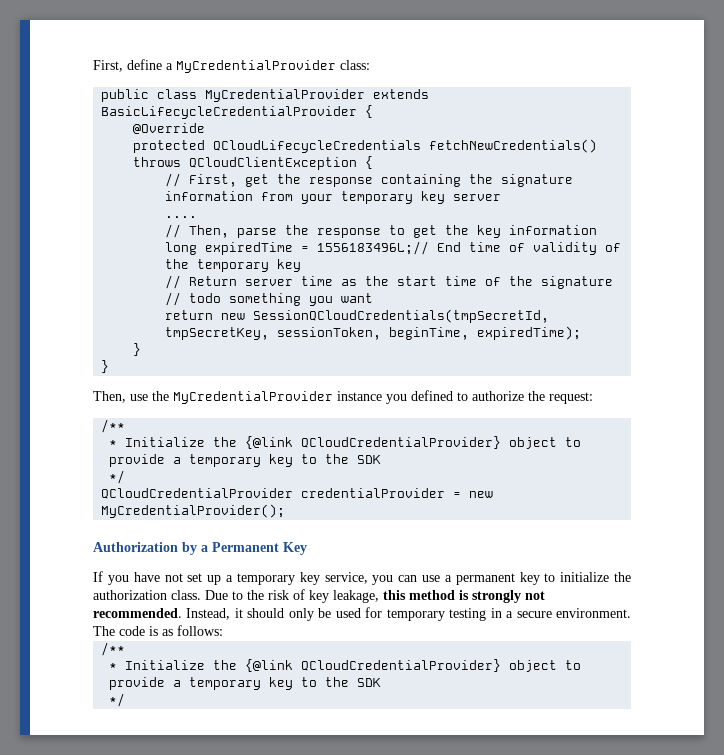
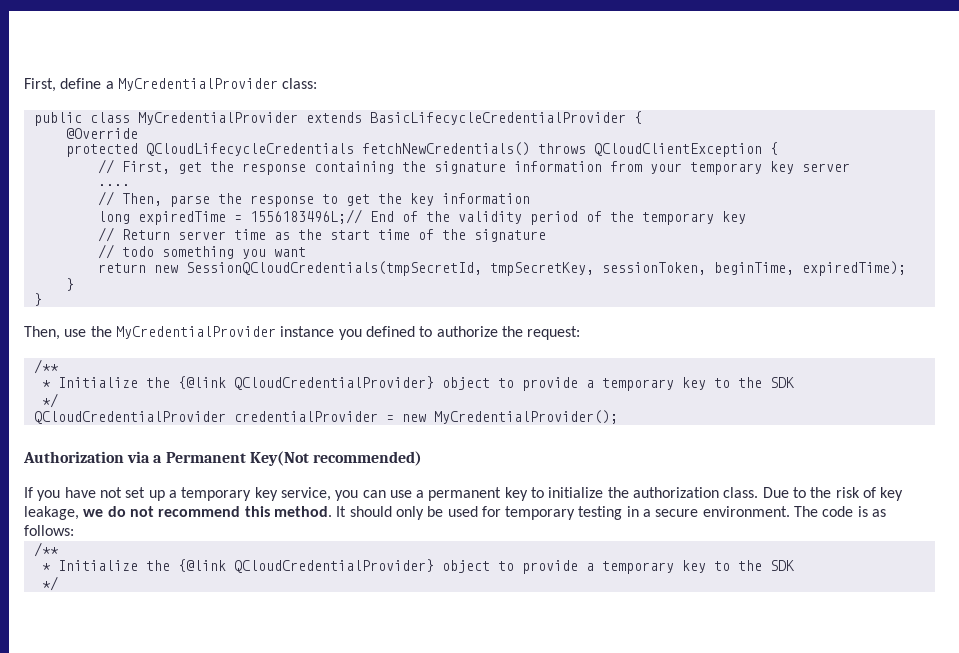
- long expiredTime = 1556183496L;// End time of validity of the temporary key
+ long expiredTime = 1556183496L;// End of the validity period of the temporary key
- Authorization by a Permanent Key
+ Authorization via a Permanent Key(Not recommended)
- Due to the risk of key leakage, this method is strongly not recommended. Instead, it should only be used for temporary testing in a secure environment.
+ Due to the risk of key leakage, we do not recommend this method. It should only be used for temporary testing in a secure environment.

